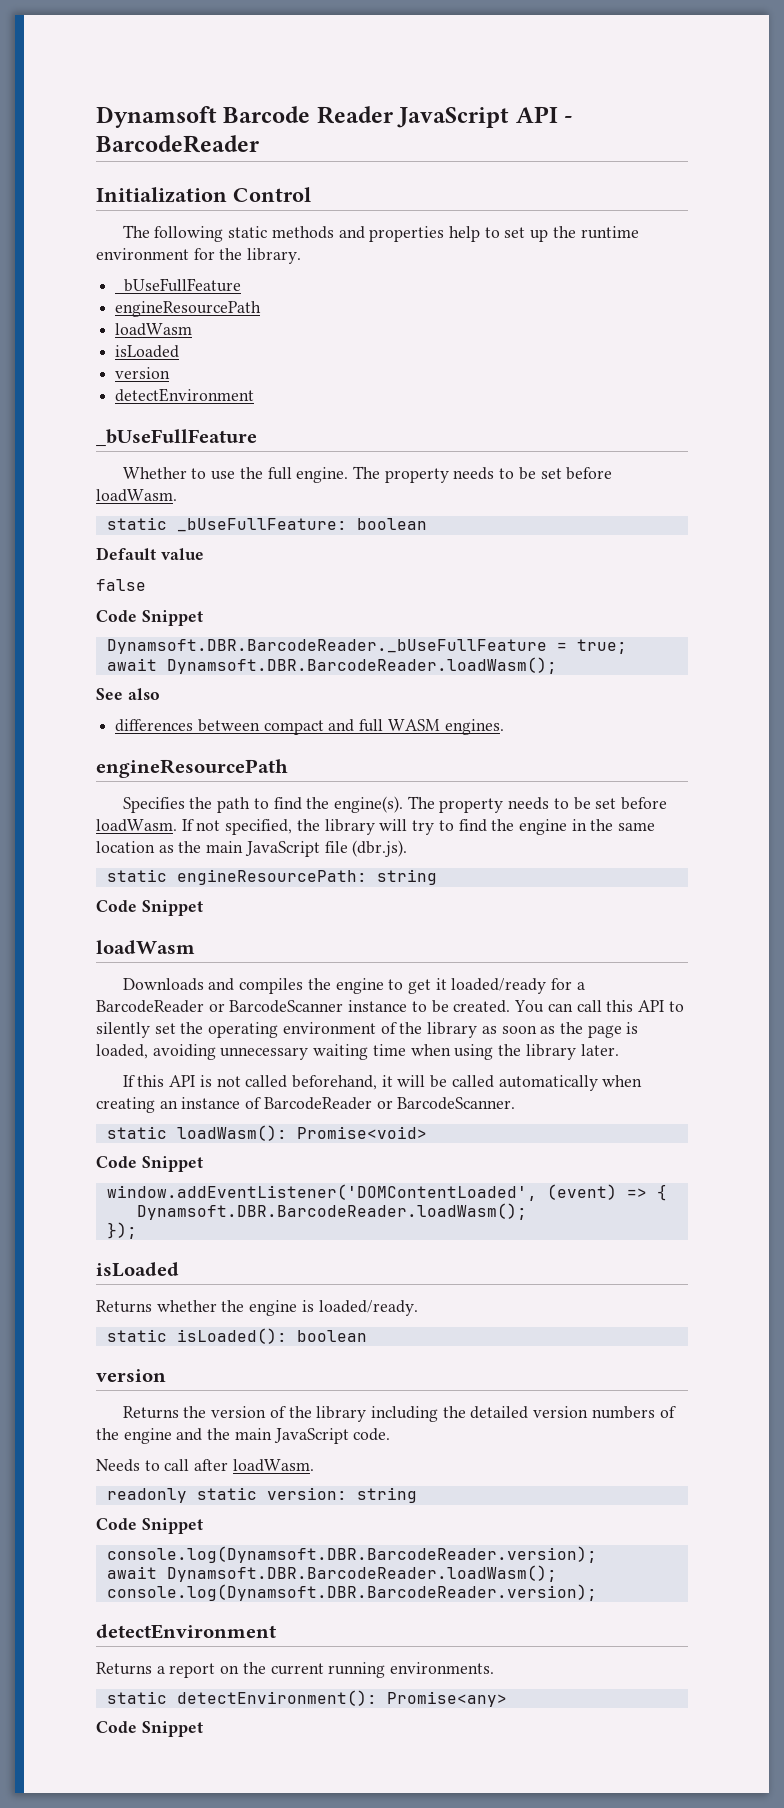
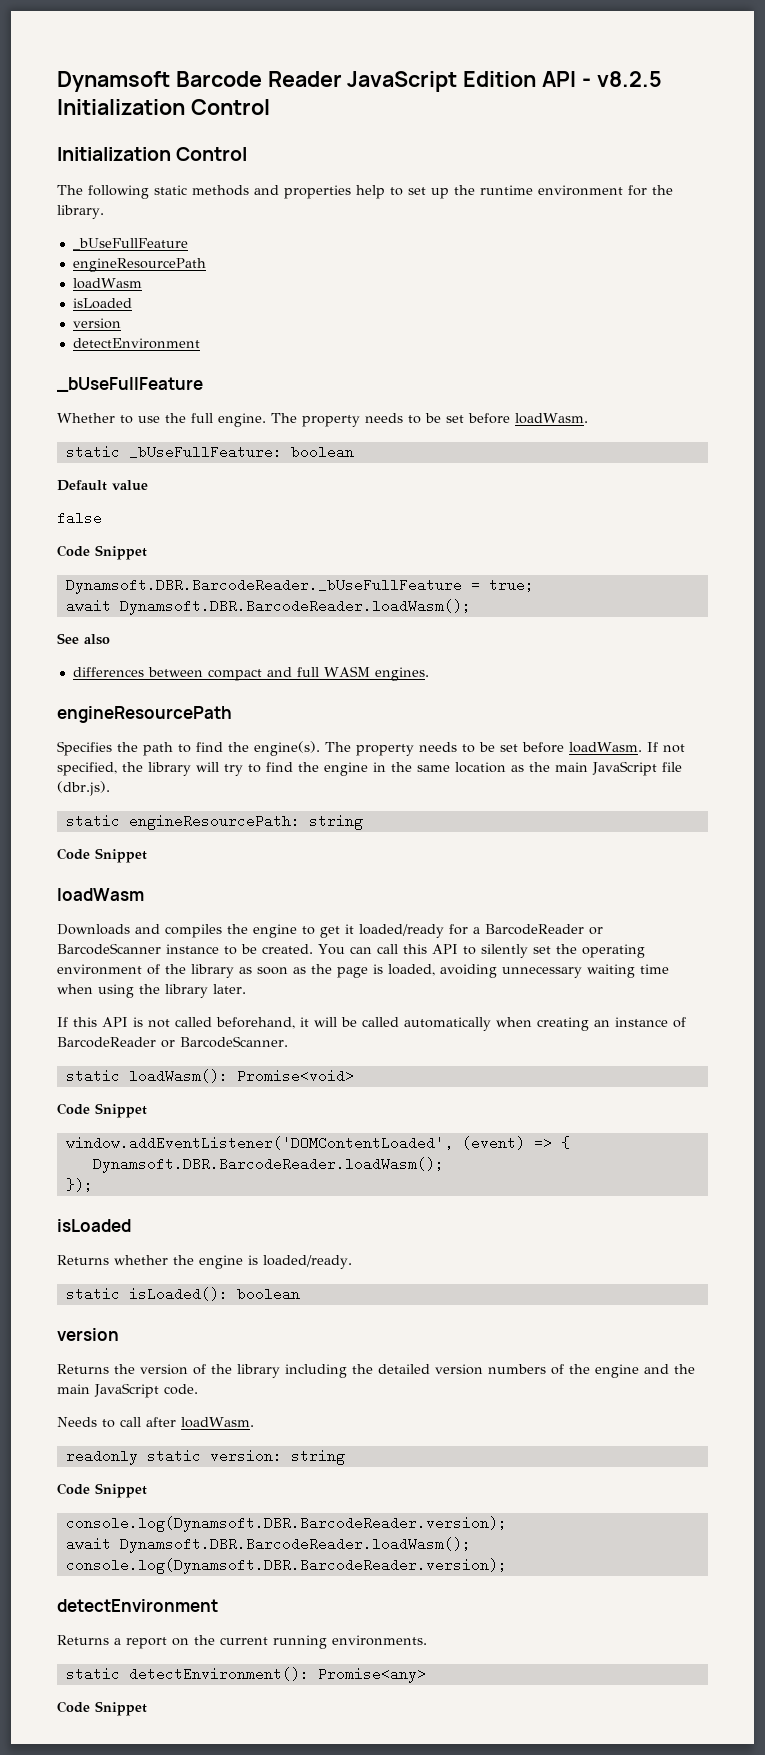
- Dynamsoft Barcode Reader JavaScript API - BarcodeReader
+ Dynamsoft Barcode Reader JavaScript Edition API - v8.2.5 Initialization Control

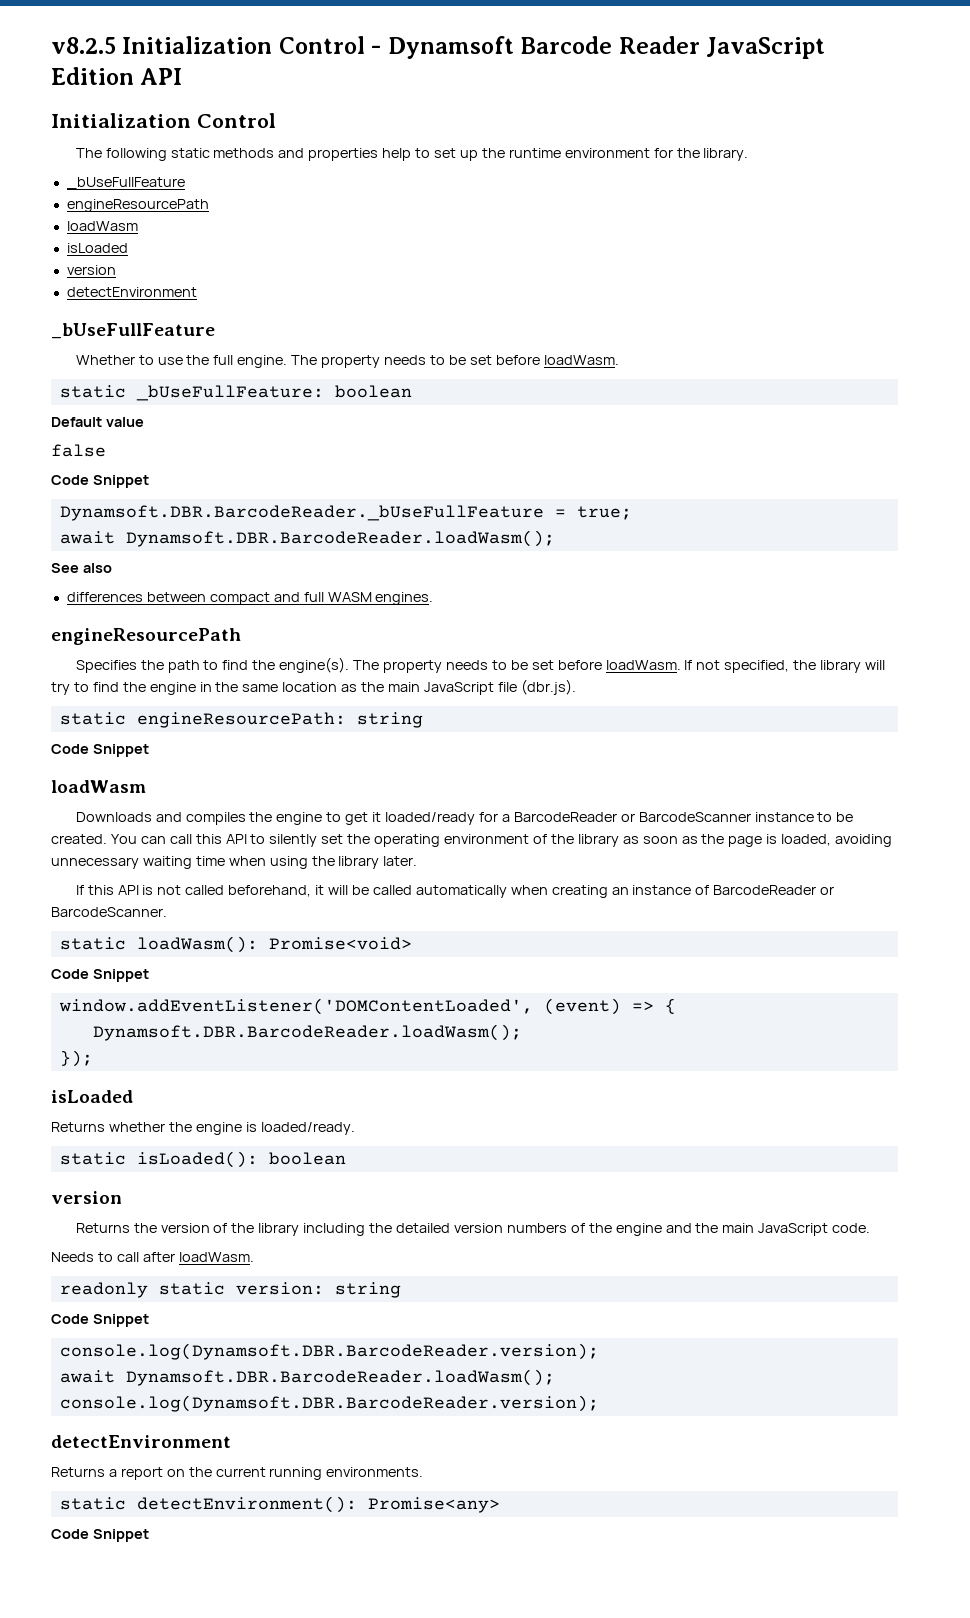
- Dynamsoft Barcode Reader JavaScript Edition API - v8.2.5 Initialization Control
+ v8.2.5 Initialization Control - Dynamsoft Barcode Reader JavaScript Edition API

